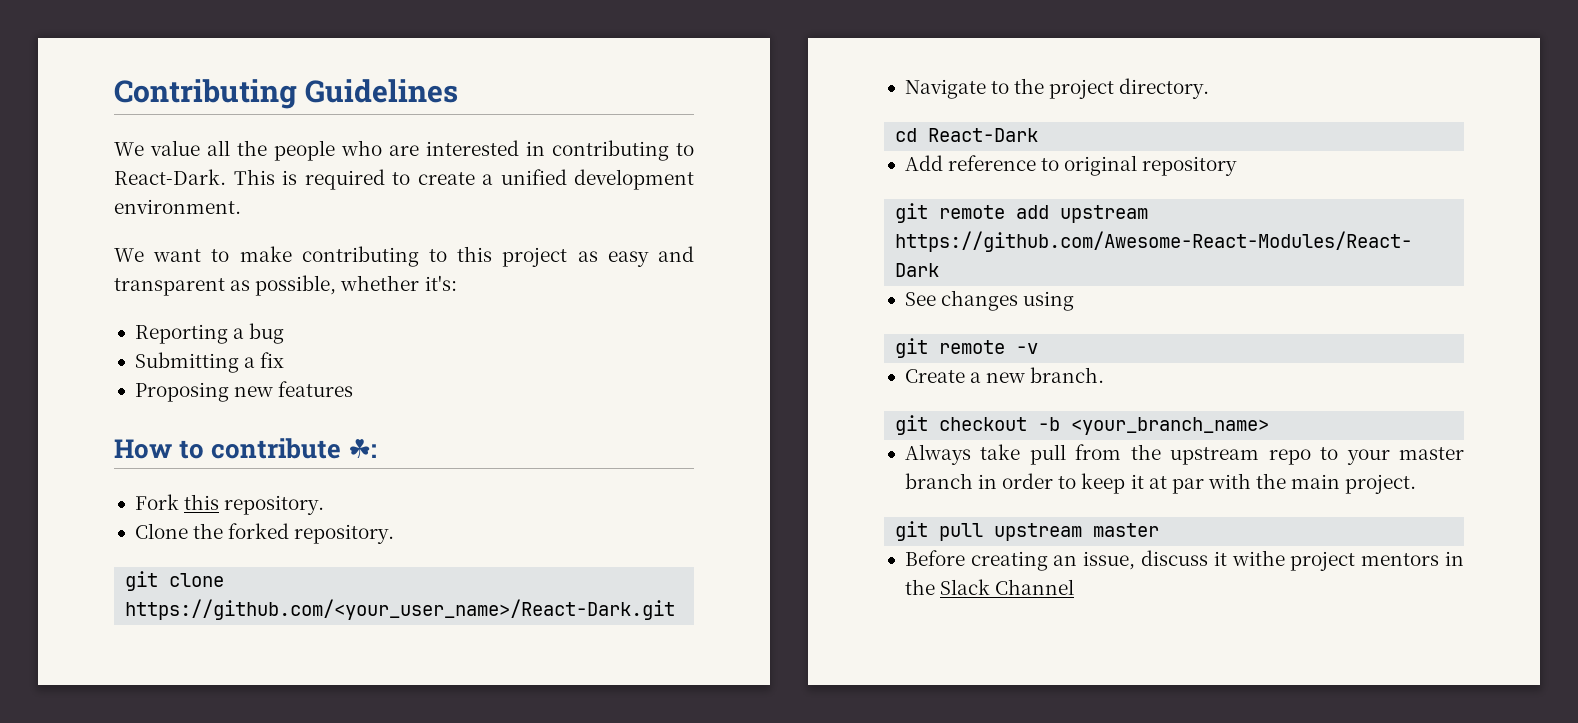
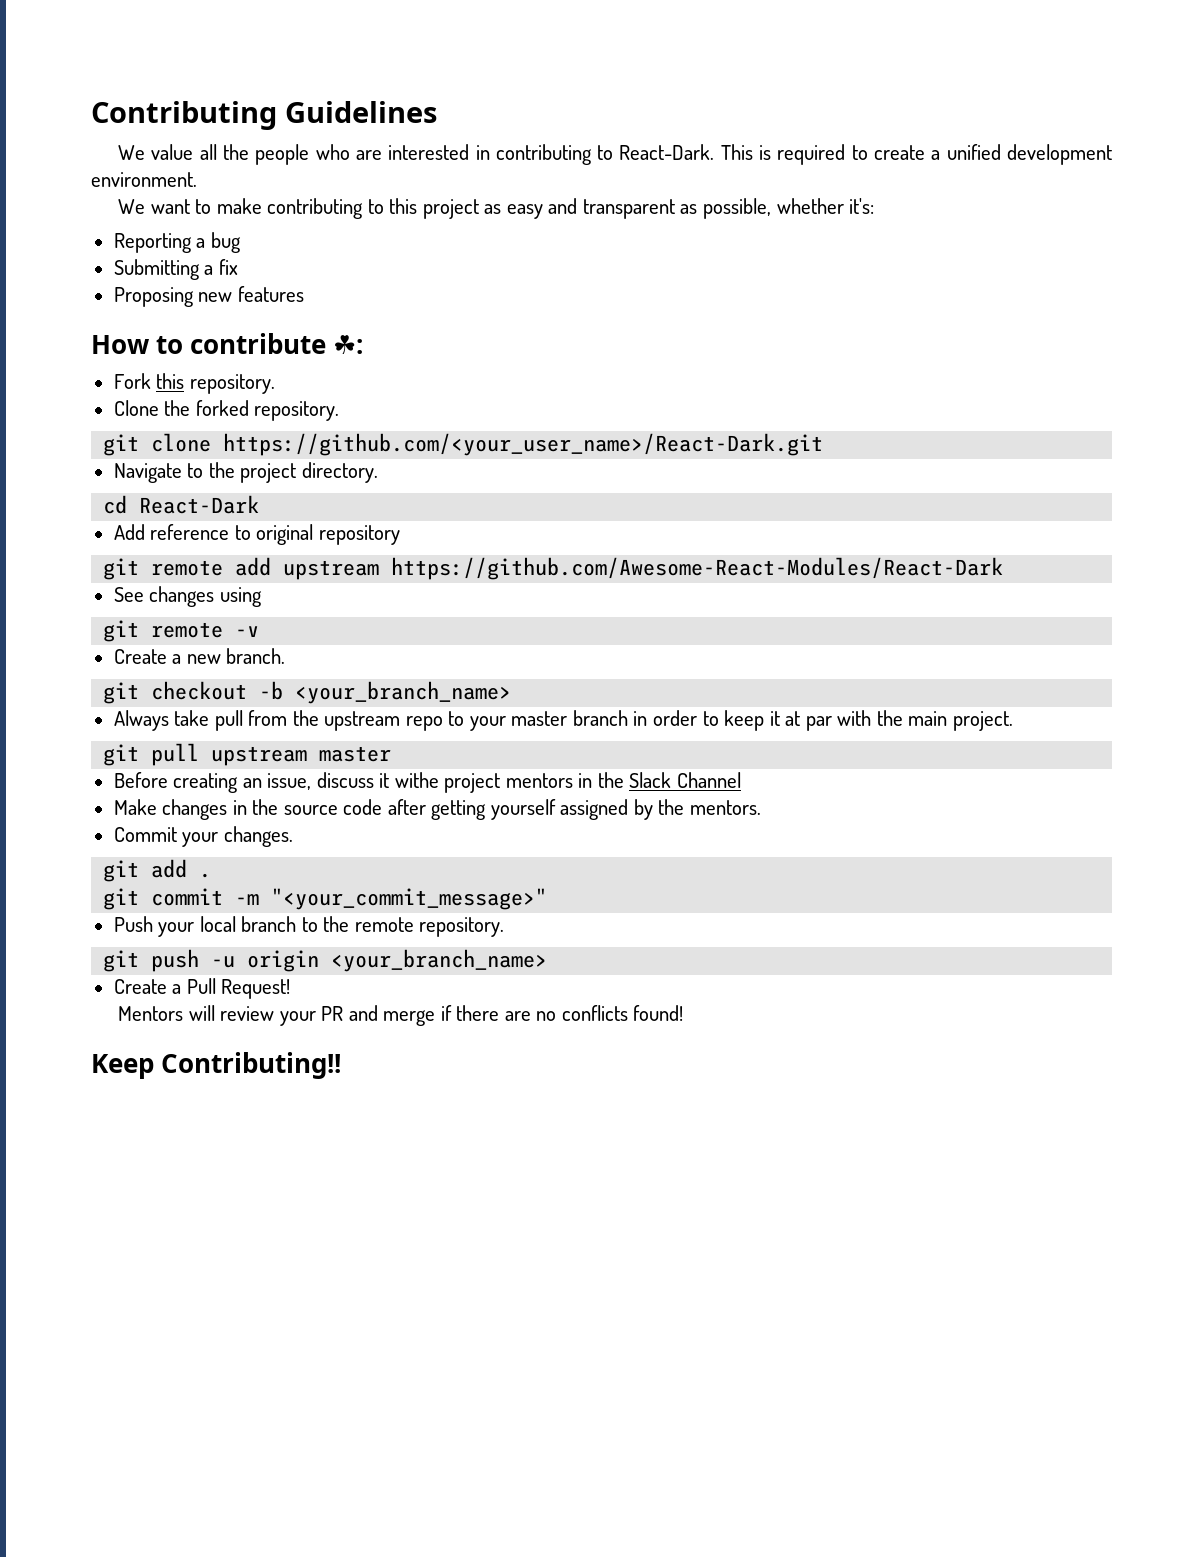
+ Make changes in the source code after getting yourself assigned by the mentors.
+ Commit your changes.
+ git add .
+ git commit -m "<your_commit_message>"
+ Push your local branch to the remote repository.
+ git push -u origin <your_branch_name>
+ Create a Pull Request!
+ Mentors will review your PR and merge if there are no conflicts found!
+ Keep Contributing!!

